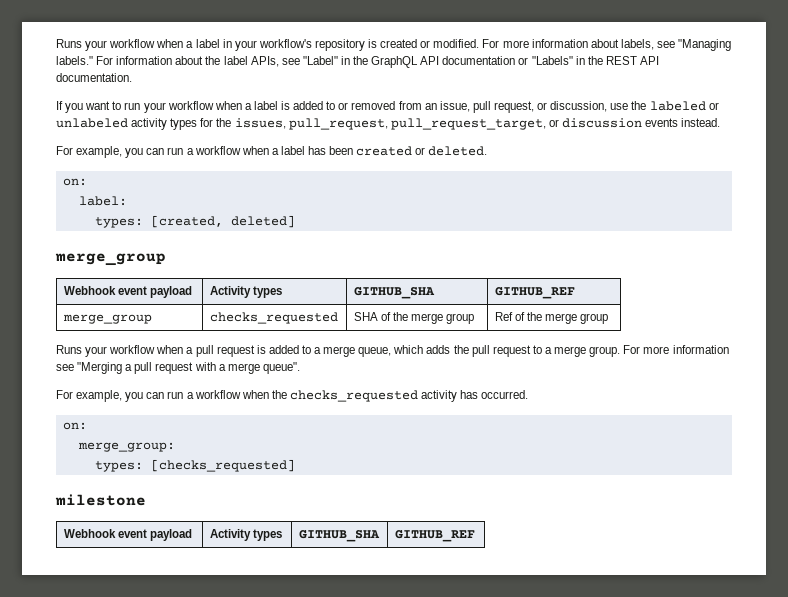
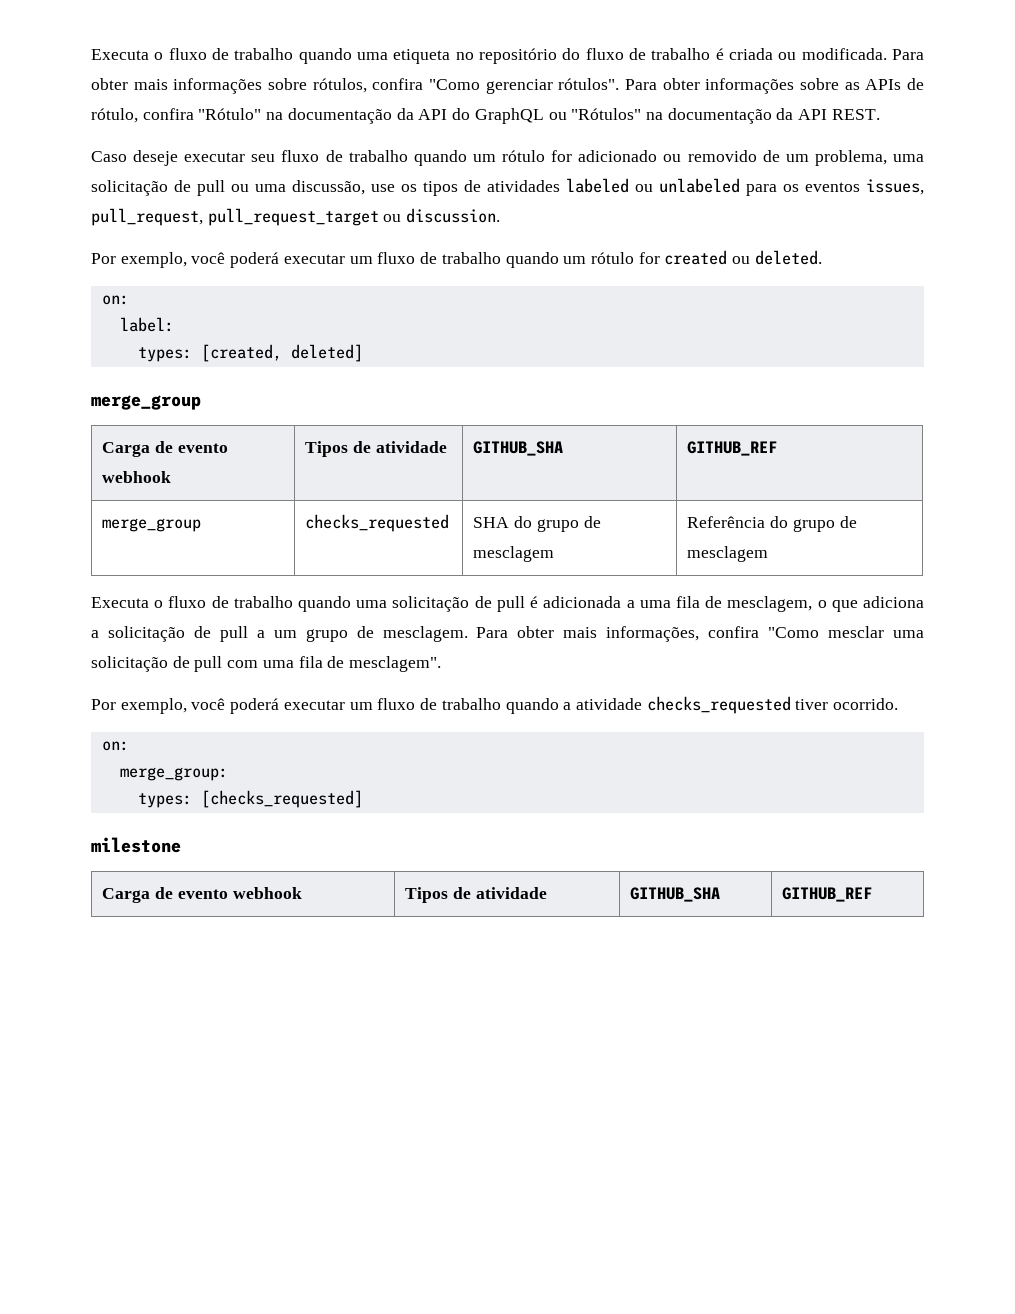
- Runs your workflow when a label in your workflow's repository is created or modified. For more information about labels, see "Managing labels." For information about the label APIs, see "Label" in the GraphQL API documentation or "Labels" in the REST API documentation.
- If you want to run your workflow when a label is added to or removed from an issue, pull request, or discussion, use the labeled or unlabeled activity types for the issues, pull_request, pull_request_target, or discussion events instead.
- For example, you can run a workflow when a label has been created or deleted.
+ Executa o fluxo de trabalho quando uma etiqueta no repositório do fluxo de trabalho é criada ou modificada. Para obter mais informações sobre rótulos, confira "Como gerenciar rótulos". Para obter informações sobre as APIs de rótulo, confira "Rótulo" na documentação da API do GraphQL ou "Rótulos" na documentação da API REST.
+ Caso deseje executar seu fluxo de trabalho quando um rótulo for adicionado ou removido de um problema, uma solicitação de pull ou uma discussão, use os tipos de atividades labeled ou unlabeled para os eventos issues, pull_request, pull_request_target ou discussion.
+ Por exemplo, você poderá executar um fluxo de trabalho quando um rótulo for created ou deleted.
  types: [created, deleted]
  merge_group
- Webhook event payload | Activity types | GITHUB_SHA | GITHUB_REF
+ Carga de evento webhook | Tipos de atividade | GITHUB_SHA | GITHUB_REF
- merge_group | checks_requested | SHA of the merge group | Ref of the merge group
- Runs your workflow when a pull request is added to a merge queue, which adds the pull request to a merge group. For more information see "Merging a pull request with a merge queue".
- For example, you can run a workflow when the checks_requested activity has occurred.
+ merge_group | checks_requested | SHA do grupo de mesclagem | Referência do grupo de mesclagem
+ Executa o fluxo de trabalho quando uma solicitação de pull é adicionada a uma fila de mesclagem, o que adiciona a solicitação de pull a um grupo de mesclagem. Para obter mais informações, confira "Como mesclar uma solicitação de pull com uma fila de mesclagem".
+ Por exemplo, você poderá executar um fluxo de trabalho quando a atividade checks_requested tiver ocorrido.
  milestone
- Webhook event payload | Activity types | GITHUB_SHA | GITHUB_REF
+ Carga de evento webhook | Tipos de atividade | GITHUB_SHA | GITHUB_REF

